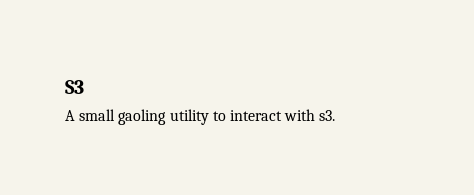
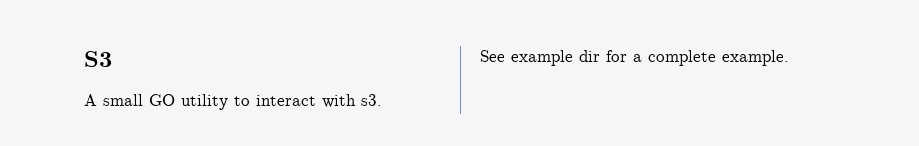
- A small gaoling utility to interact with s3.
+ A small GO utility to interact with s3.
+ See example dir for a complete example.

